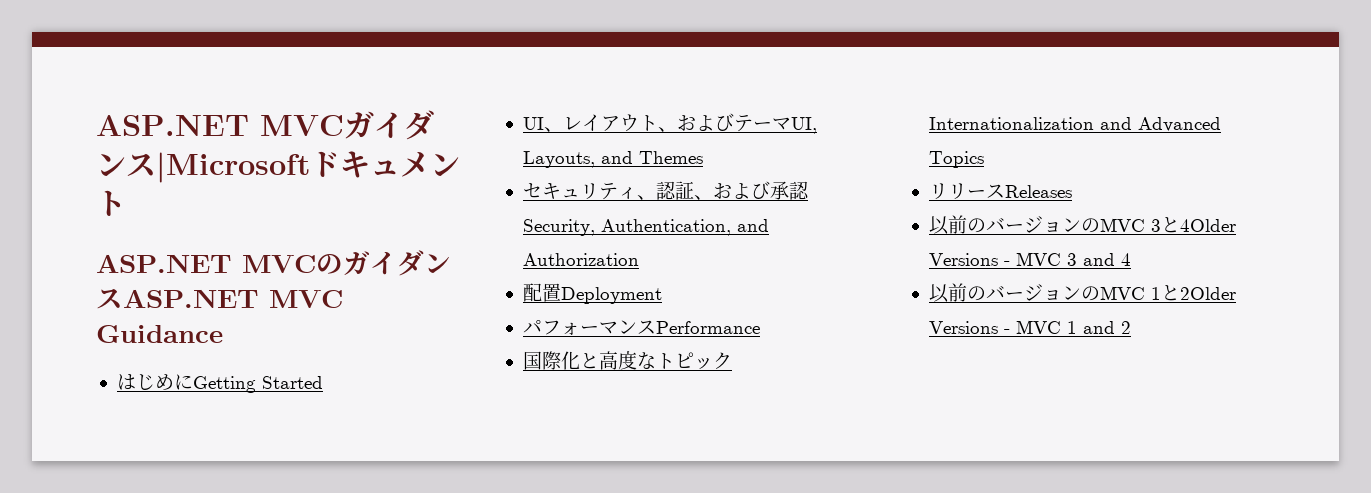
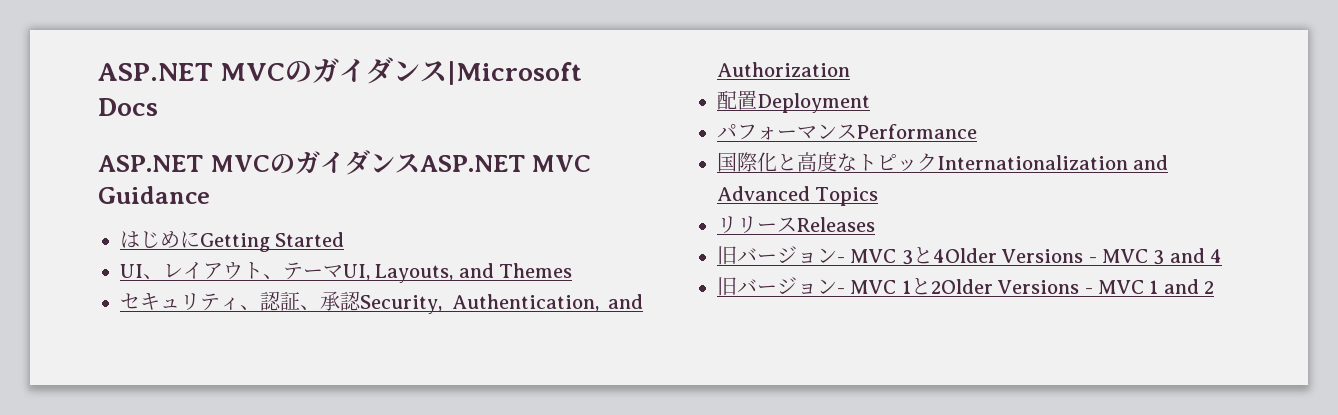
- ASP.NET MVCガイダンス|Microsoftドキュメント
+ ASP.NET MVCのガイダンス|Microsoft Docs
- UI、レイアウト、およびテーマUI, Layouts, and Themes
+ UI、レイアウト、テーマUI, Layouts, and Themes
- セキュリティ、認証、および承認Security, Authentication, and Authorization
+ セキュリティ、認証、承認Security, Authentication, and Authorization
- 以前のバージョンのMVC 3と4Older Versions - MVC 3 and 4
+ 旧バージョン- MVC 3と4Older Versions - MVC 3 and 4
- 以前のバージョンのMVC 1と2Older Versions - MVC 1 and 2
+ 旧バージョン- MVC 1と2Older Versions - MVC 1 and 2

